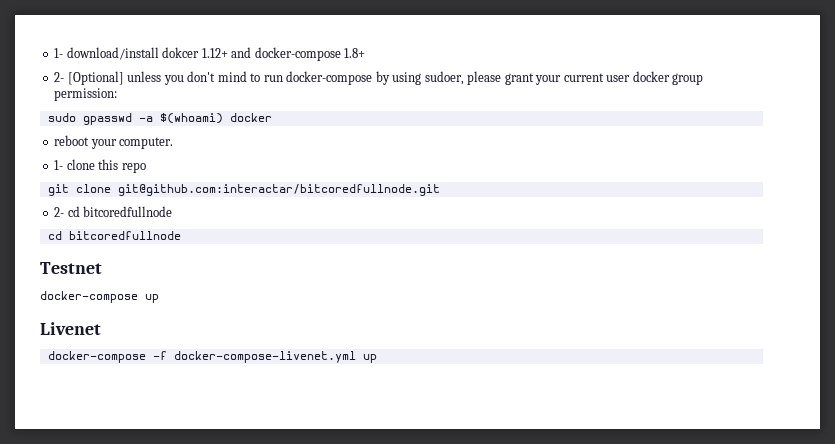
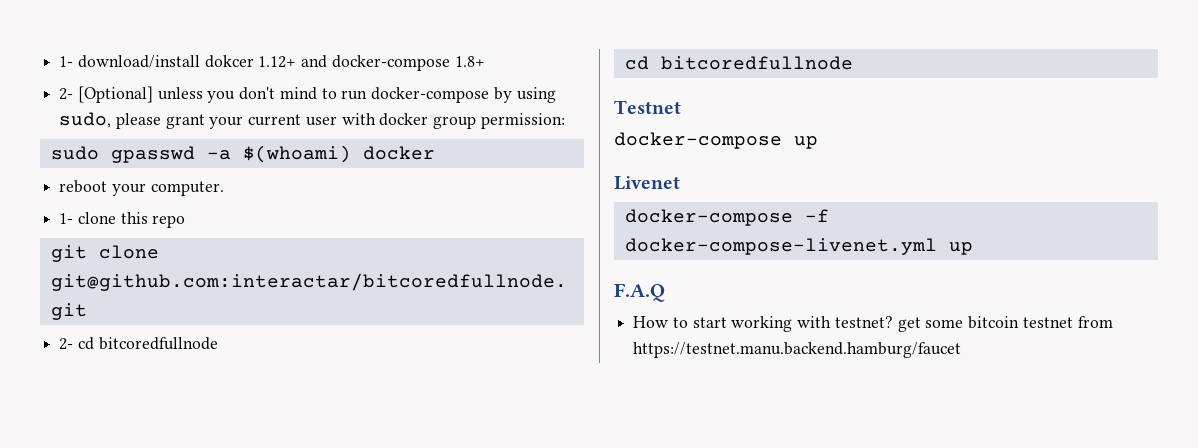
- 2- [Optional] unless you don't mind to run docker-compose by using sudoer, please grant your current user docker group permission:
+ 2- [Optional] unless you don't mind to run docker-compose by using sudo, please grant your current user with docker group permission:
+ F.A.Q
+ How to start working with testnet? get some bitcoin testnet from https://testnet.manu.backend.hamburg/faucet

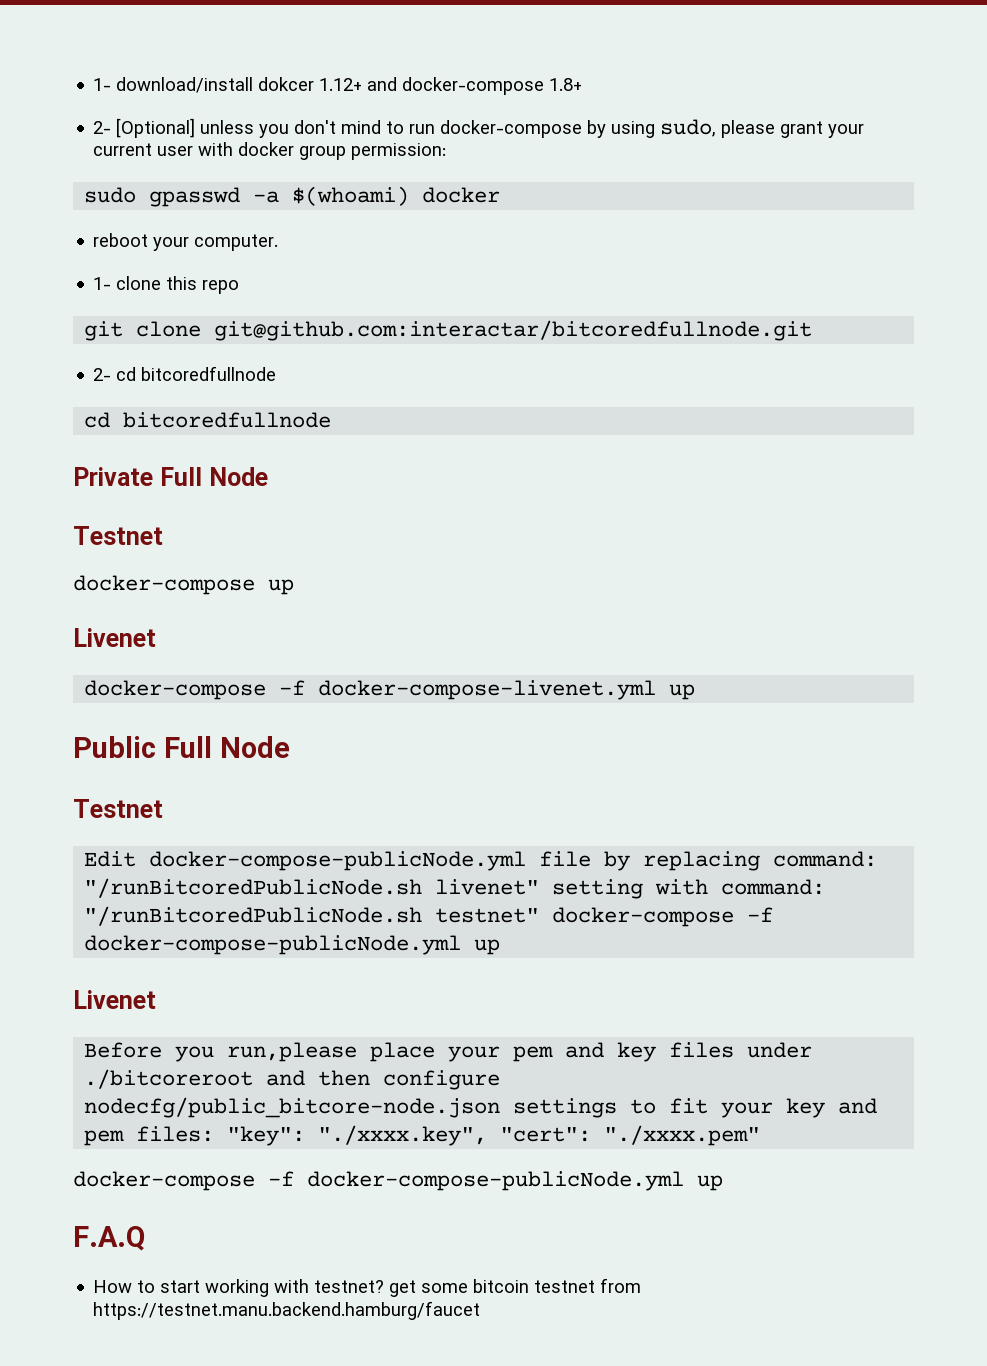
+ Private Full Node
+ Public Full Node
+ Testnet
+ Edit docker-compose-publicNode.yml file by replacing command: "/runBitcoredPublicNode.sh livenet" setting with command: "/runBitcoredPublicNode.sh testnet" docker-compose -f docker-compose-publicNode.yml up
+ Livenet
+ Before you run,please place your pem and key files under ./bitcoreroot and then configure nodecfg/public_bitcore-node.json settings to fit your key and pem files: "key": "./xxxx.key", "cert": "./xxxx.pem"
+ docker-compose -f docker-compose-publicNode.yml up

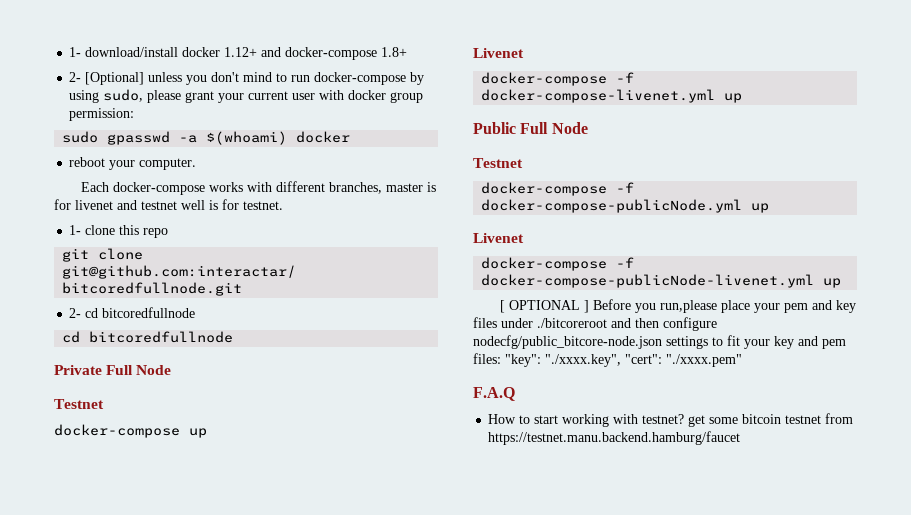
- 1- download/install dokcer 1.12+ and docker-compose 1.8+
+ 1- download/install docker 1.12+ and docker-compose 1.8+
+ Each docker-compose works with different branches, master is for livenet and testnet well is for testnet.
- Edit docker-compose-publicNode.yml file by replacing command: "/runBitcoredPublicNode.sh livenet" setting with command: "/runBitcoredPublicNode.sh testnet" docker-compose -f docker-compose-publicNode.yml up
+ docker-compose -f docker-compose-publicNode.yml up
- Before you run,please place your pem and key files under ./bitcoreroot and then configure nodecfg/public_bitcore-node.json settings to fit your key and pem files: "key": "./xxxx.key", "cert": "./xxxx.pem"
- docker-compose -f docker-compose-publicNode.yml up
+ docker-compose -f docker-compose-publicNode-livenet.yml up
+ [ OPTIONAL ] Before you run,please place your pem and key files under ./bitcoreroot and then configure nodecfg/public_bitcore-node.json settings to fit your key and pem files: "key": "./xxxx.key", "cert": "./xxxx.pem"

